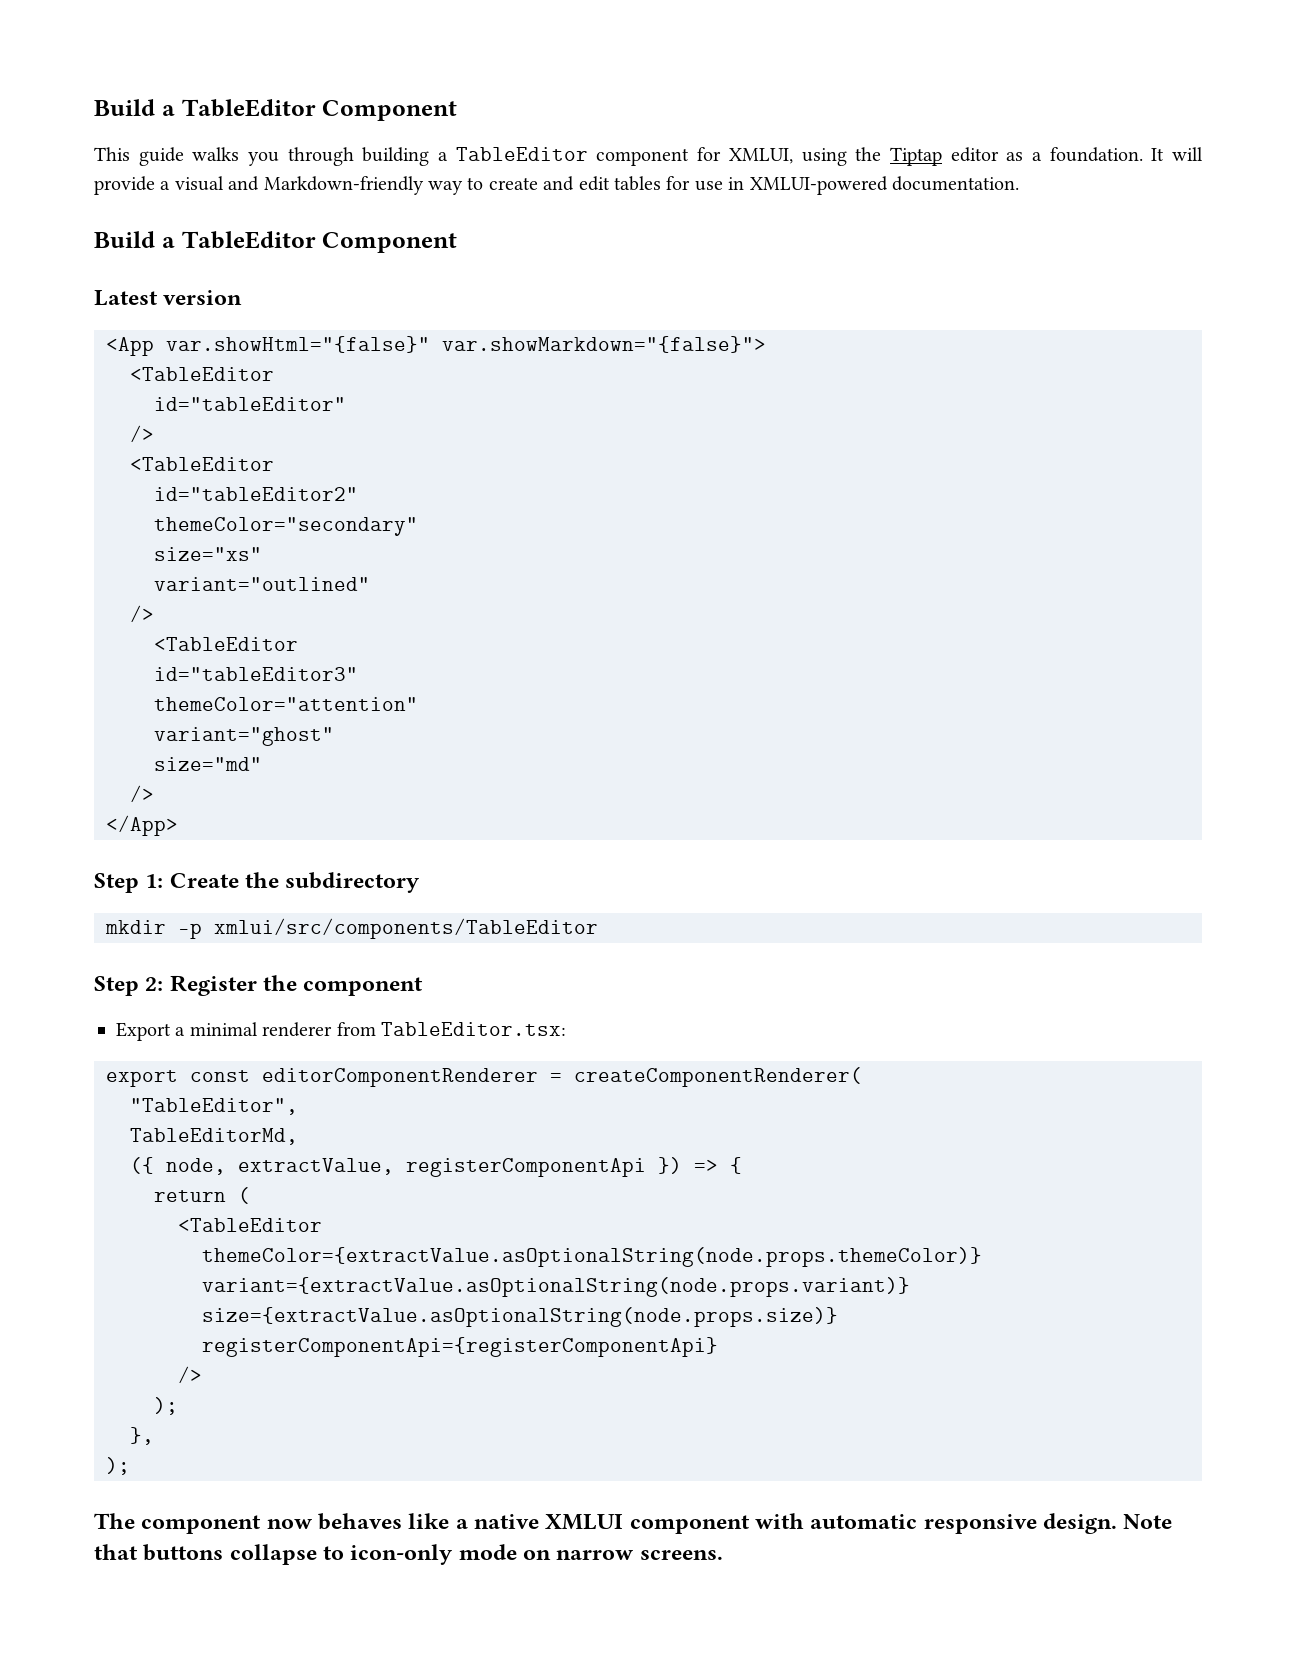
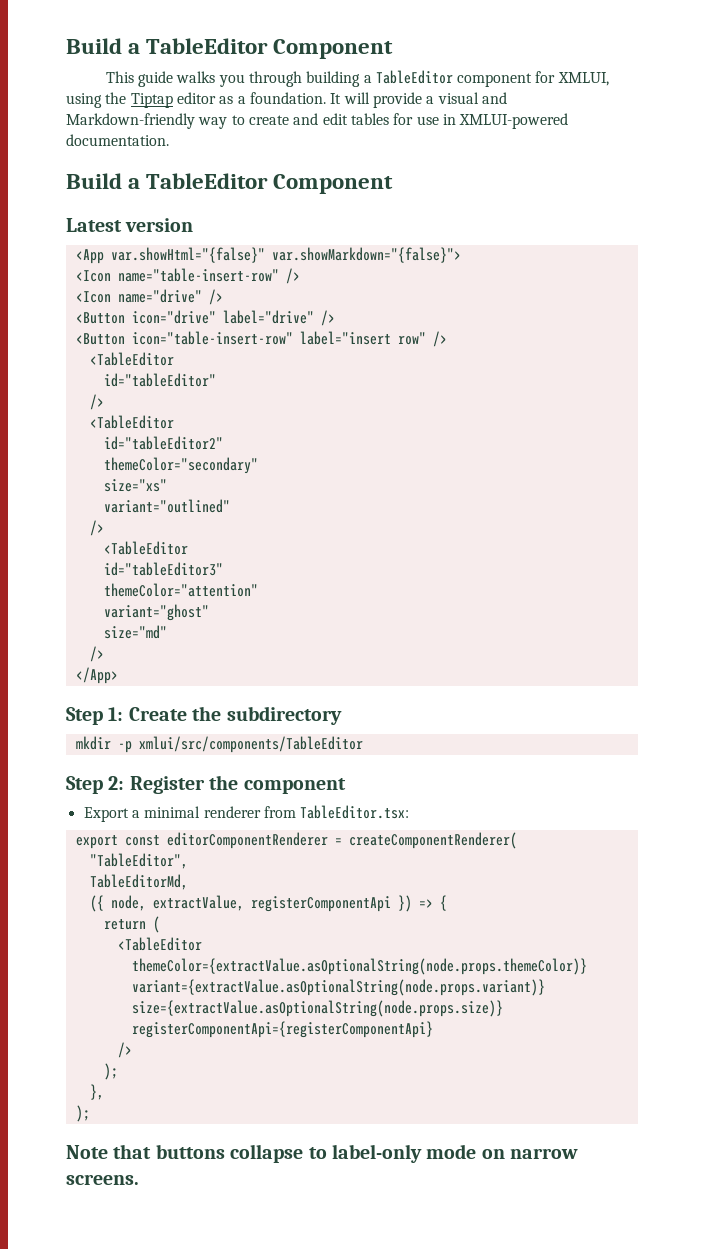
+ <Icon name="table-insert-row" />
+ <Icon name="drive" />
+ <Button icon="drive" label="drive" />
+ <Button icon="table-insert-row" label="insert row" />
- The component now behaves like a native XMLUI component with automatic responsive design. Note that buttons collapse to icon-only mode on narrow screens.
+ Note that buttons collapse to label-only mode on narrow screens.

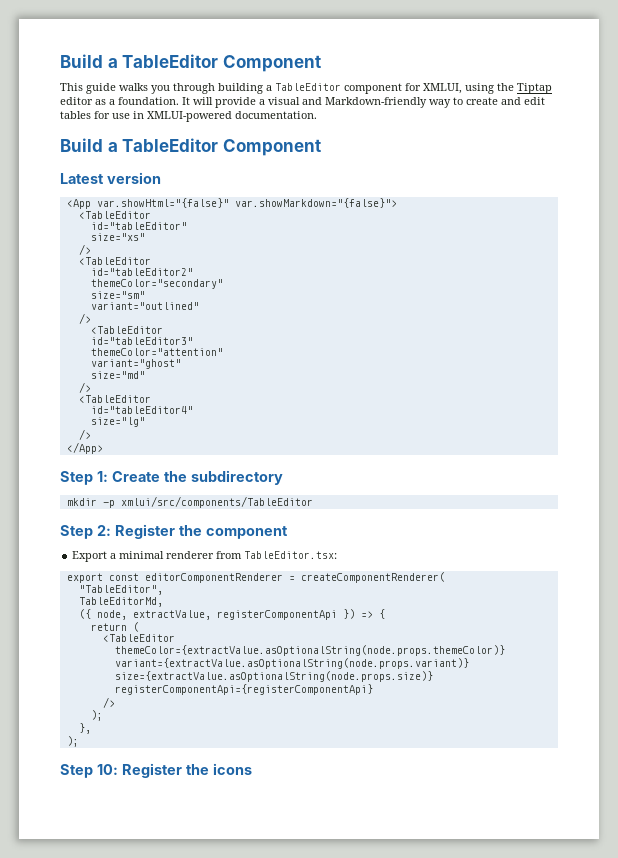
- <Icon name="table-insert-row" />
- <Icon name="drive" />
- <Button icon="drive" label="drive" />
- <Button icon="table-insert-row" label="insert row" />
+ size="xs"
- size="xs"
+ size="sm"
  size="md"
+ />
+ <TableEditor
+ id="tableEditor4"
+ size="lg"
- Note that buttons collapse to label-only mode on narrow screens.
+ Step 10: Register the icons

